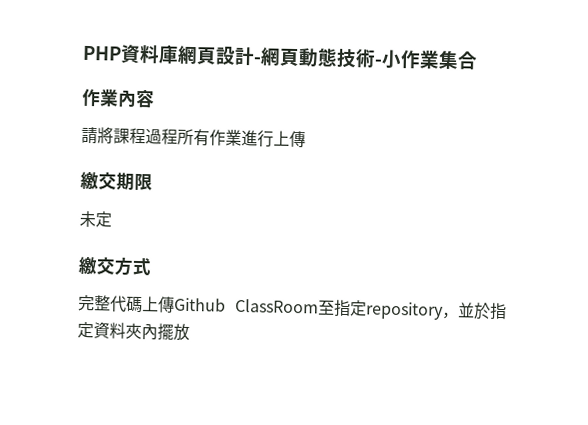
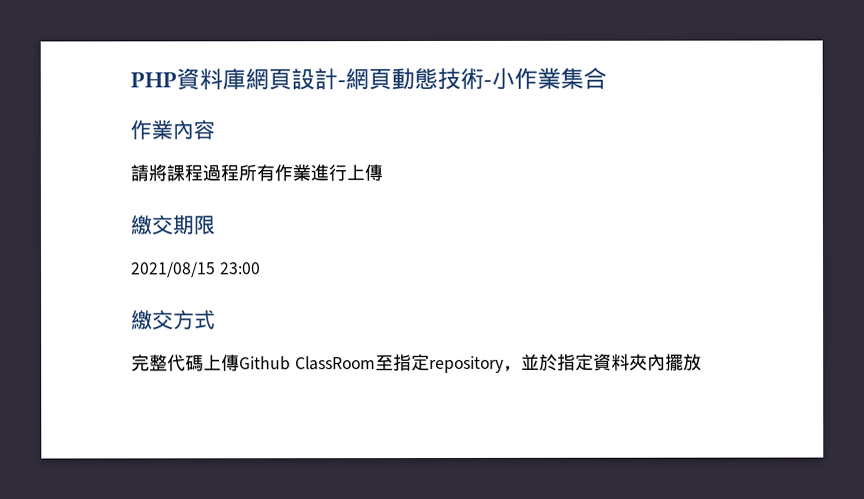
- 未定
+ 2021/08/15 23:00

